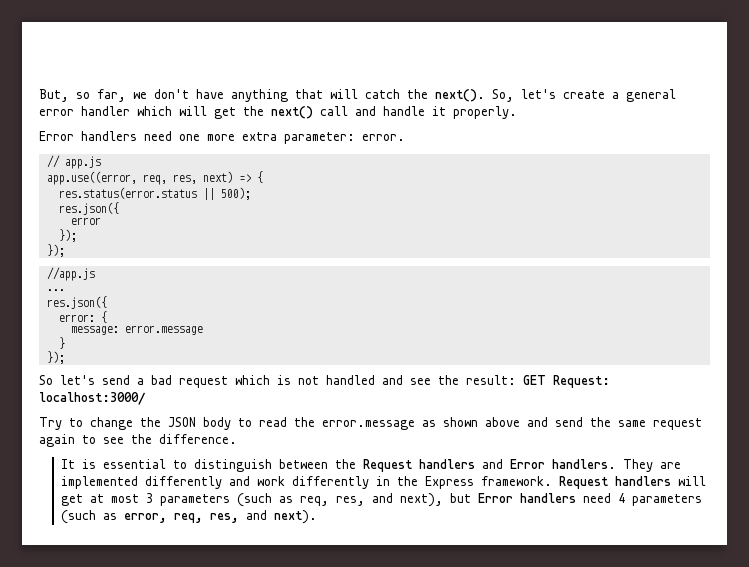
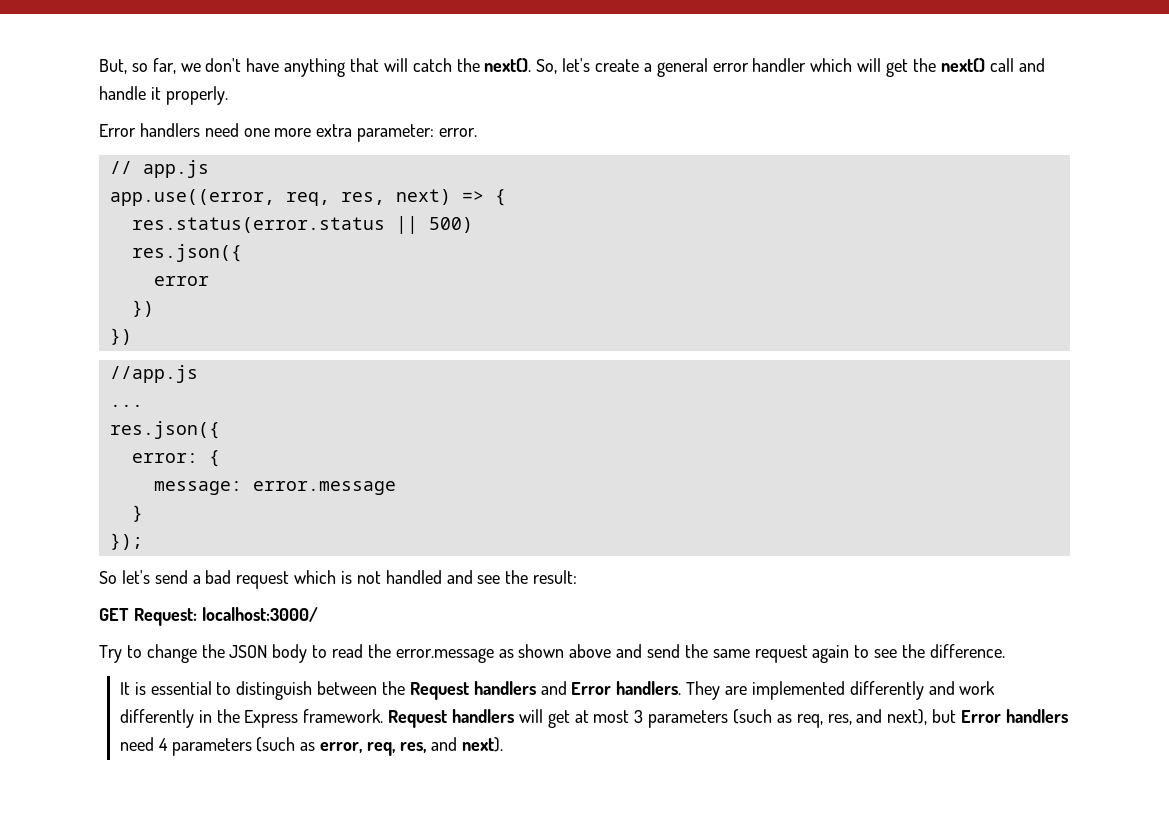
- res.status(error.status || 500);
+ res.status(error.status || 500)
  res.json({
  error
- });
- });
+ })
+ })
- So let's send a bad request which is not handled and see the result: GET Request: localhost:3000/
+ So let's send a bad request which is not handled and see the result:
+ GET Request: localhost:3000/

